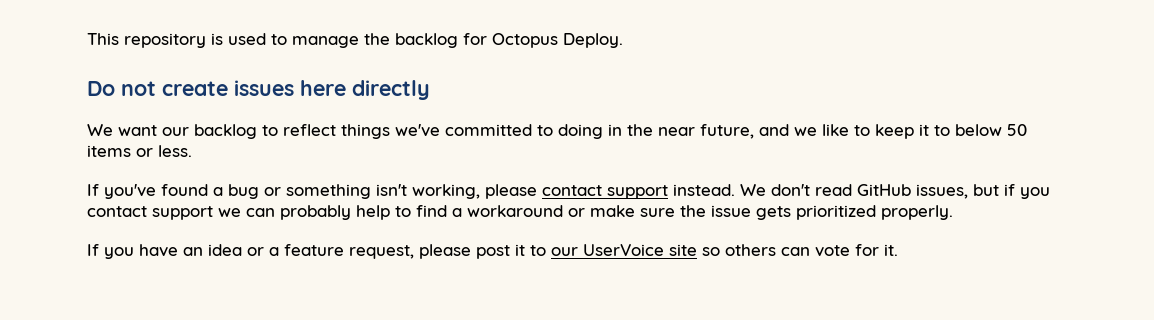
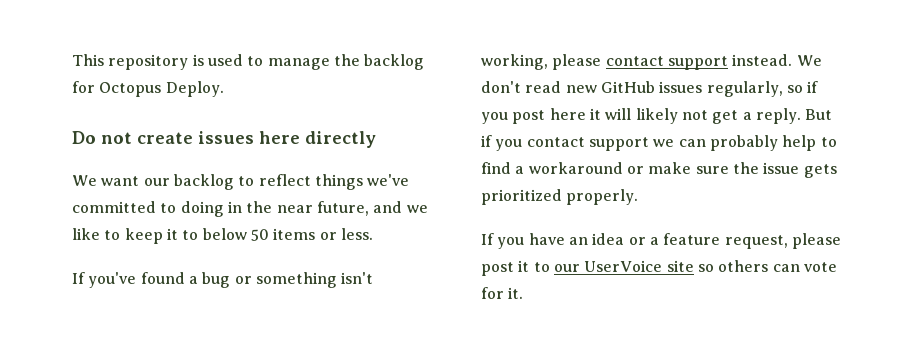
- We don't read GitHub issues, but if you contact support we can probably help to find a workaround or make sure the issue gets prioritized properly.
+ We don't read new GitHub issues regularly, so if you post here it will likely not get a reply. But if you contact support we can probably help to find a workaround or make sure the issue gets prioritized properly.

